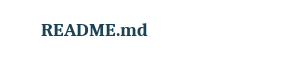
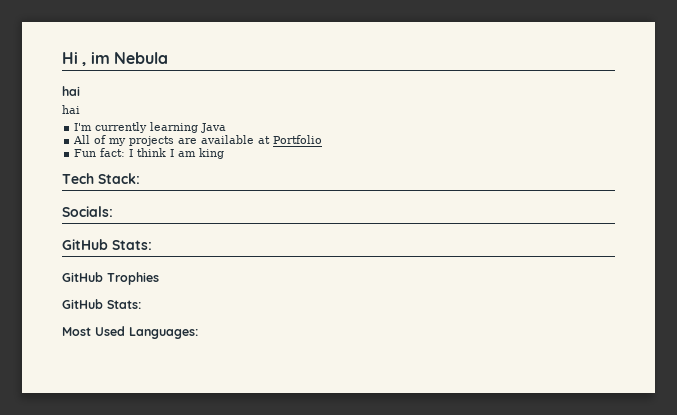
- README.md
+ Hi , im Nebula
+ hai
+ hai
+ I'm currently learning Java
+ All of my projects are available at Portfolio
+ Fun fact: I think I am king
+ Tech Stack:
+ Socials:
+ GitHub Stats:
+ GitHub Trophies
+ GitHub Stats:
+ Most Used Languages:

